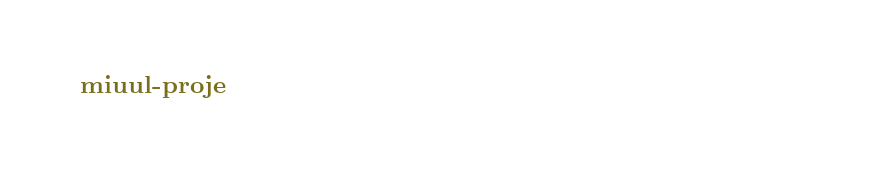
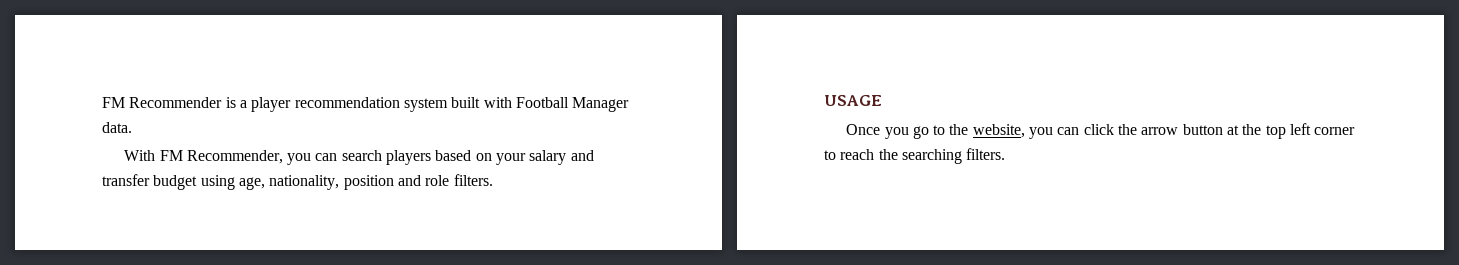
- miuul-proje
+ FM Recommender is a player recommendation system built with Football Manager data.
+ With FM Recommender, you can search players based on your salary and transfer budget using age, nationality, position and role filters.
+ USAGE
+ Once you go to the website, you can click the arrow button at the top left corner to reach the searching filters.

